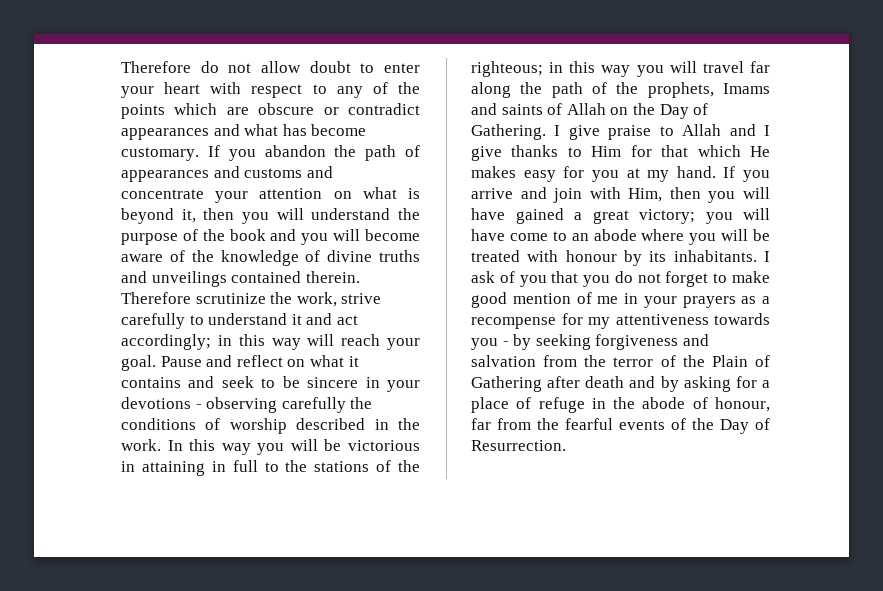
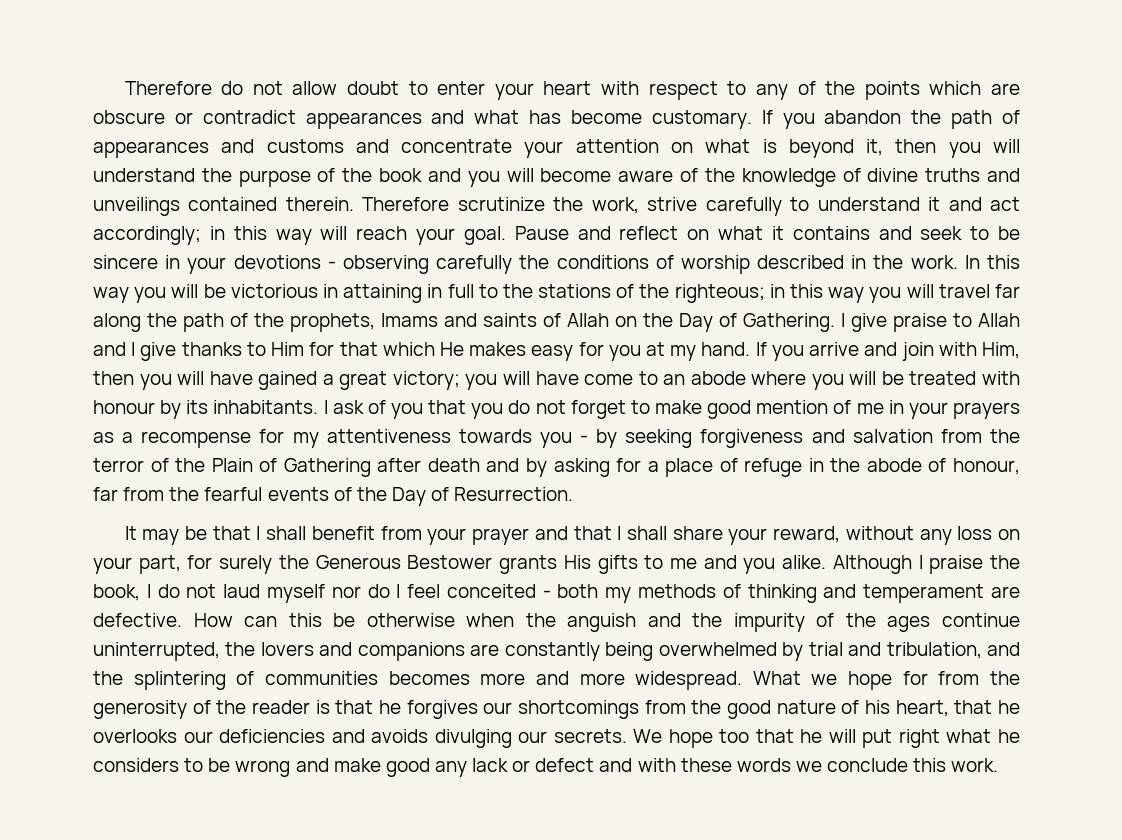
+ It may be that I shall benefit from your prayer and that I shall share your reward, without any loss on your part, for surely the Generous Bestower grants His gifts to me and you alike. Although I praise the book, I do not laud myself nor do I feel conceited ‑ both my methods of thinking and temperament are defective. How can this be otherwise when the anguish and the impurity of the ages continue uninterrupted, the lovers and companions are constantly being overwhelmed by trial and tribulation, and the splintering of communities becomes more and more widespread. What we hope for from the generosity of the reader is that he forgives our shortcomings from the good nature of his heart, that he overlooks our deficiencies and avoids divulging our secrets. We hope too that he will put right what he considers to be wrong and make good any lack or defect and with these words we conclude this work.

